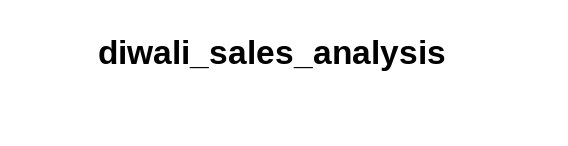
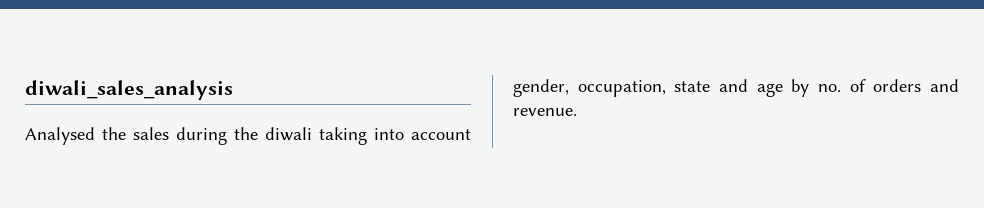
+ Analysed the sales during the diwali taking into account gender, occupation, state and age by no. of orders and revenue.

